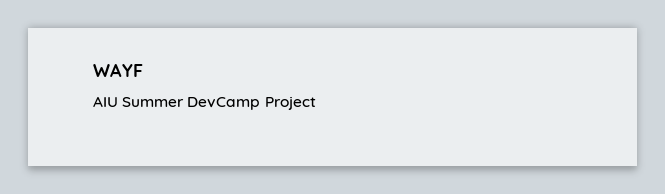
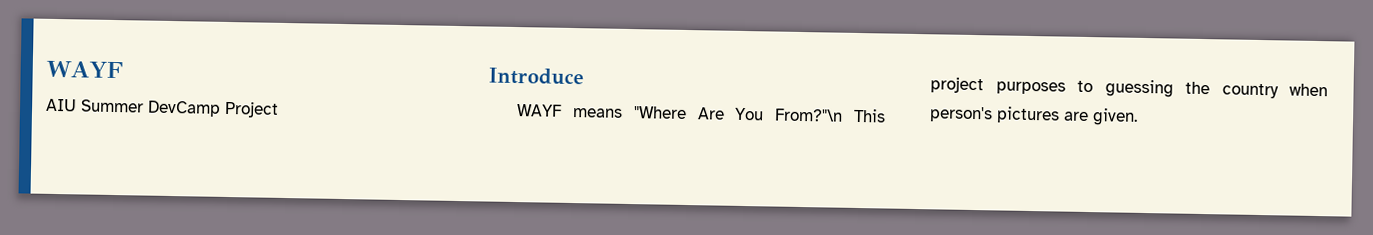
+ Introduce
+ WAYF means "Where Are You From?"\n This project purposes to guessing the country when person's pictures are given.

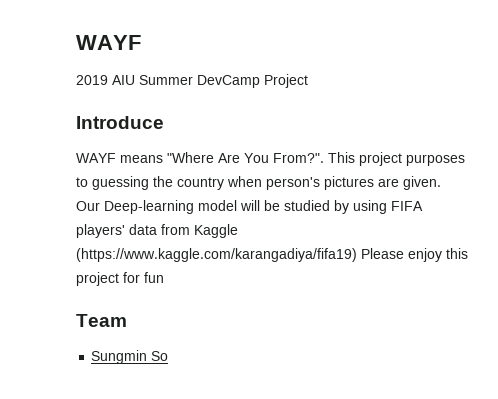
- AIU Summer DevCamp Project
+ 2019 AIU Summer DevCamp Project
- WAYF means "Where Are You From?"\n This project purposes to guessing the country when person's pictures are given.
+ WAYF means "Where Are You From?". This project purposes to guessing the country when person's pictures are given.
+ Our Deep-learning model will be studied by using FIFA players' data from Kaggle (https://www.kaggle.com/karangadiya/fifa19) Please enjoy this project for fun
+ Team
+ Sungmin So

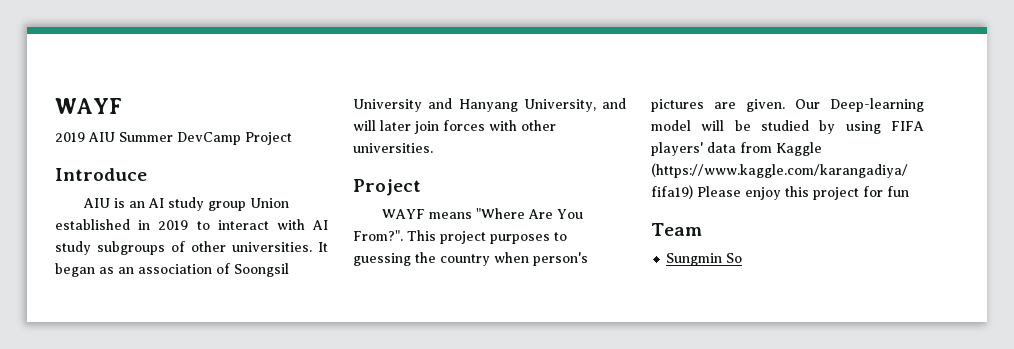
+ AIU is an AI study group Union established in 2019 to interact with AI study subgroups of other universities. It began as an association of Soongsil University and Hanyang University, and will later join forces with other universities.
+ Project

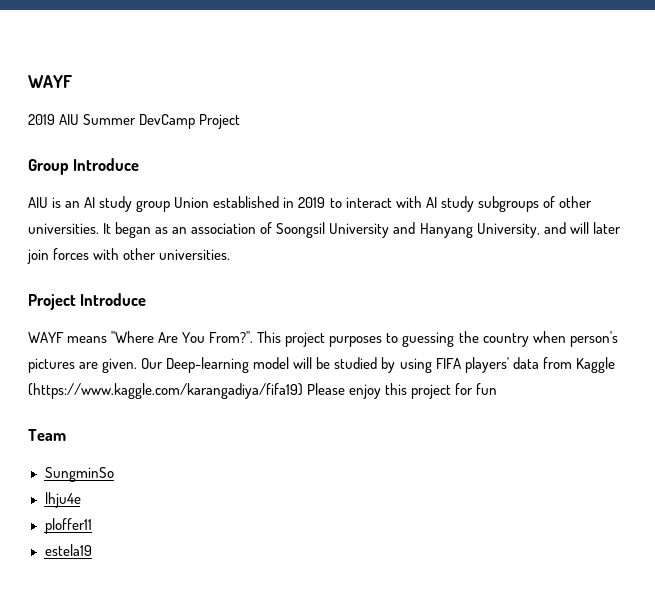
- Introduce
+ Group Introduce
  It began as an association of Soongsil University and Hanyang University, and will later join forces with other universities.
- Project
+ Project Introduce
- Sungmin So
+ SungminSo
+ lhju4e
+ ploffer11
+ estela19

